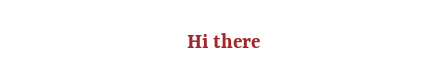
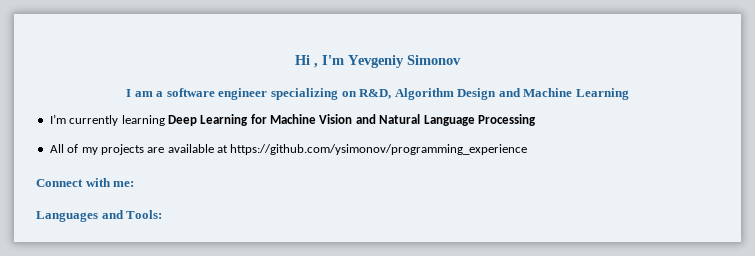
- Hi there
+ Hi , I'm Yevgeniy Simonov
+ I am a software engineer specializing on R&D, Algorithm Design and Machine Learning
+ I’m currently learning Deep Learning for Machine Vision and Natural Language Processing
+ All of my projects are available at https://github.com/ysimonov/programming_experience
+ Connect with me:
+ Languages and Tools:

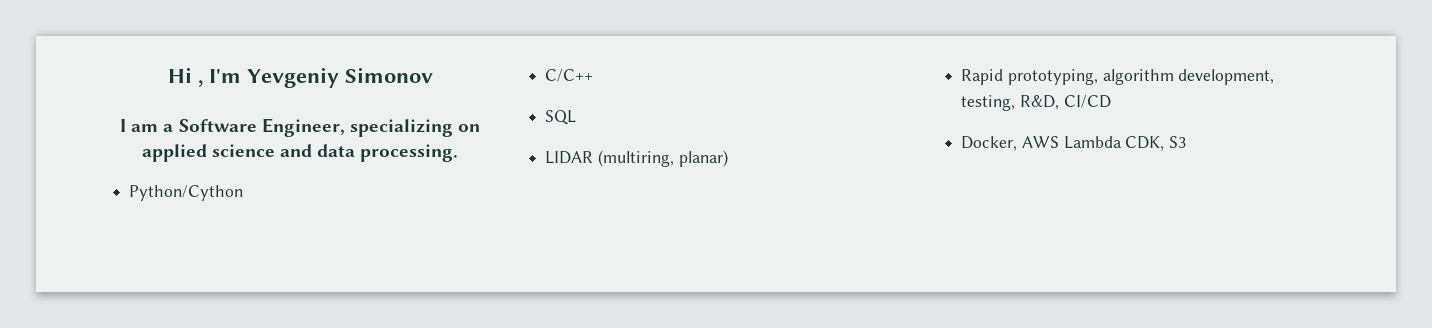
- I am a software engineer specializing on R&D, Algorithm Design and Machine Learning
- I’m currently learning Deep Learning for Machine Vision and Natural Language Processing
- All of my projects are available at https://github.com/ysimonov/programming_experience
- Connect with me:
- Languages and Tools:
+ I am a Software Engineer, specializing on applied science and data processing.
+ Python/Cython
+ C/C++
+ SQL
+ LIDAR (multiring, planar)
+ Rapid prototyping, algorithm development, testing, R&D, CI/CD
+ Docker, AWS Lambda CDK, S3

